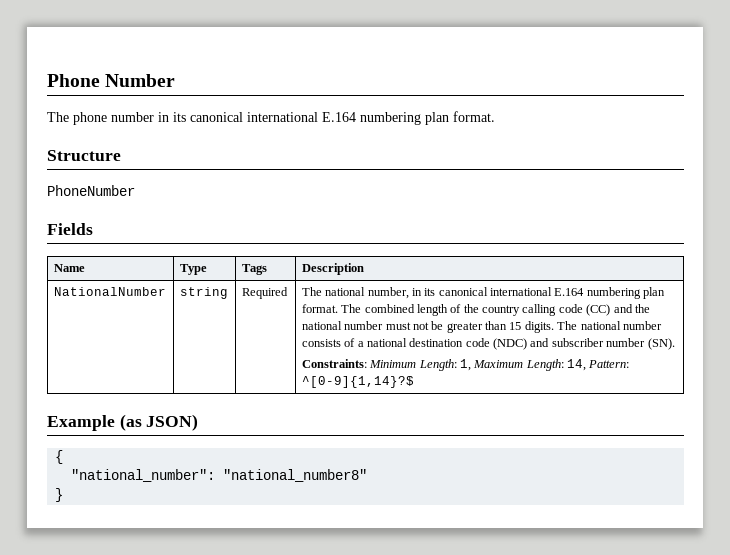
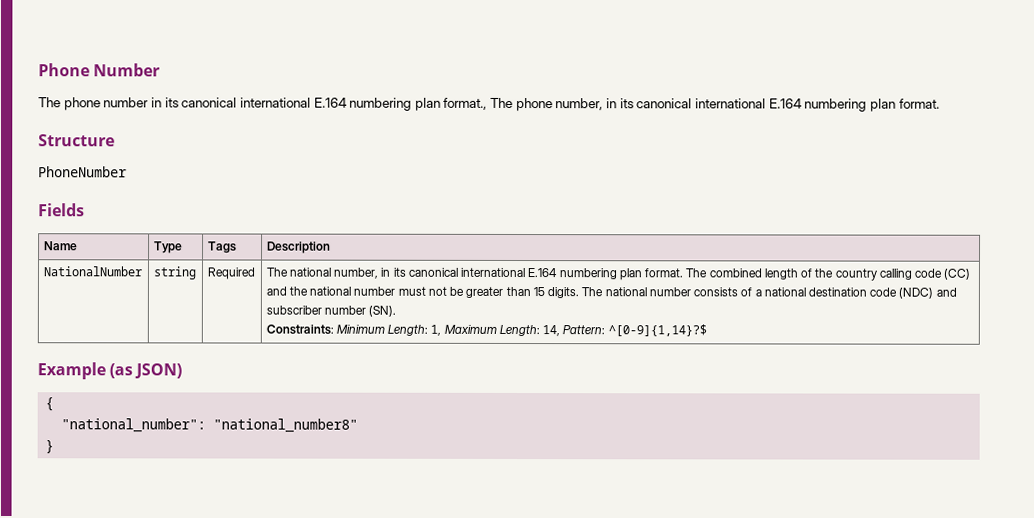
- The phone number in its canonical international E.164 numbering plan format.
+ The phone number in its canonical international E.164 numbering plan format., The phone number, in its canonical international E.164 numbering plan format.

